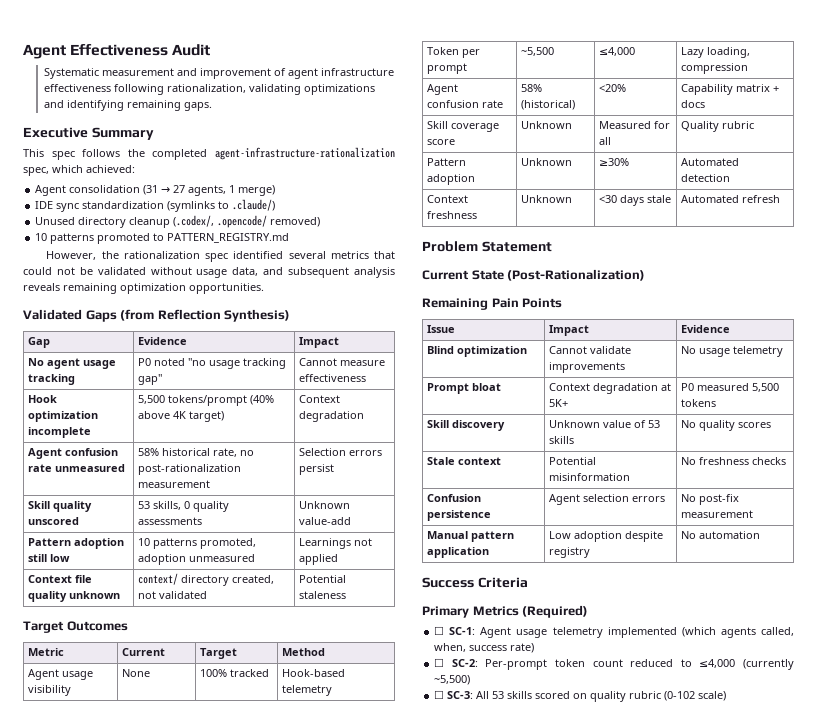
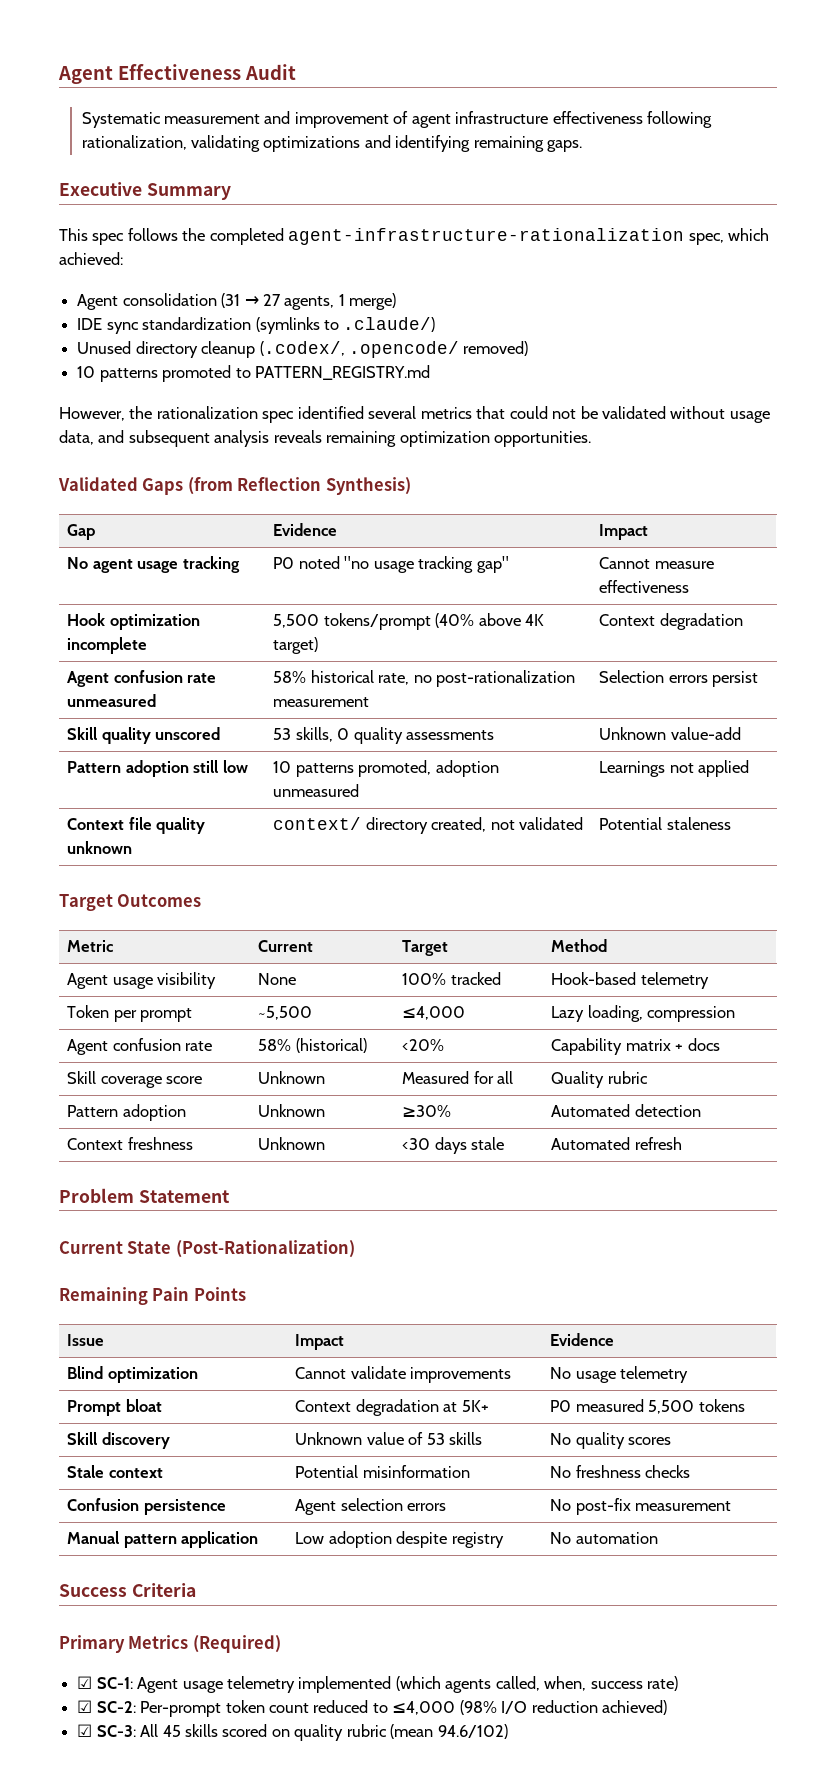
- ☐ SC-1: Agent usage telemetry implemented (which agents called, when, success rate)
+ ☑ SC-1: Agent usage telemetry implemented (which agents called, when, success rate)
- ☐ SC-2: Per-prompt token count reduced to ≤4,000 (currently ~5,500)
- ☐ SC-3: All 53 skills scored on quality rubric (0-102 scale)
+ ☑ SC-2: Per-prompt token count reduced to ≤4,000 (98% I/O reduction achieved)
+ ☑ SC-3: All 45 skills scored on quality rubric (mean 94.6/102)

